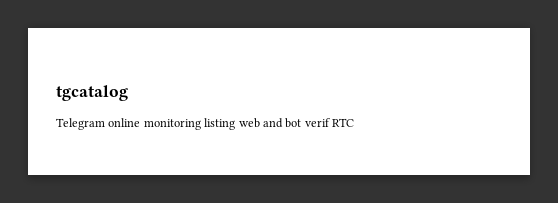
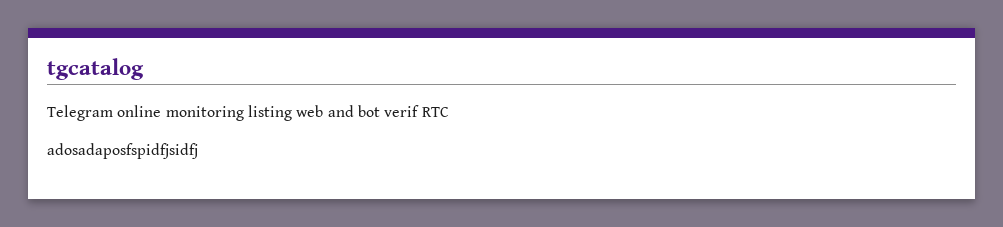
+ adosadaposfspidfjsidfj

